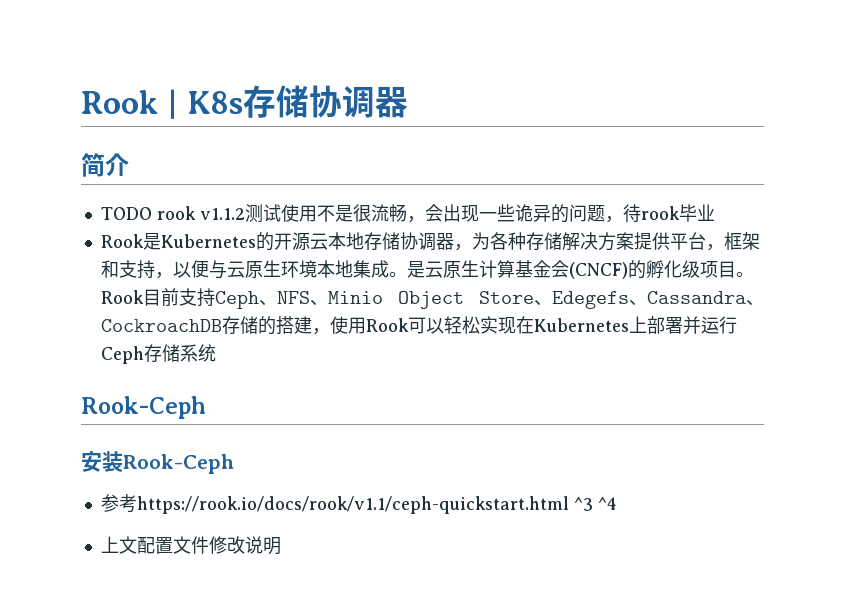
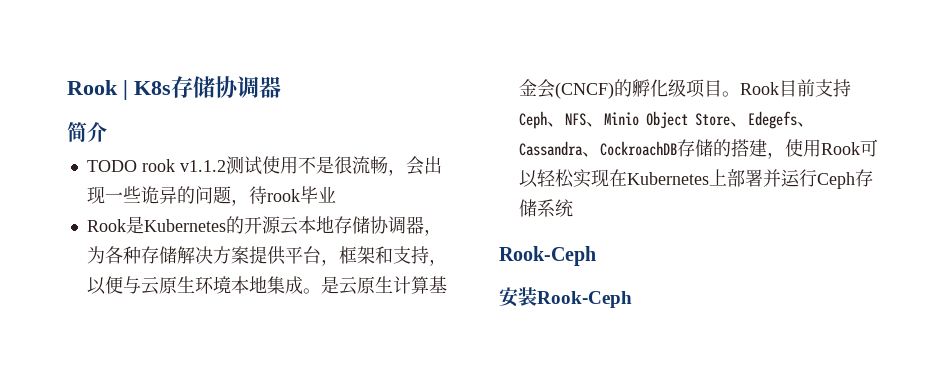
- 参考https://rook.io/docs/rook/v1.1/ceph-quickstart.html ^3 ^4
- 上文配置文件修改说明

